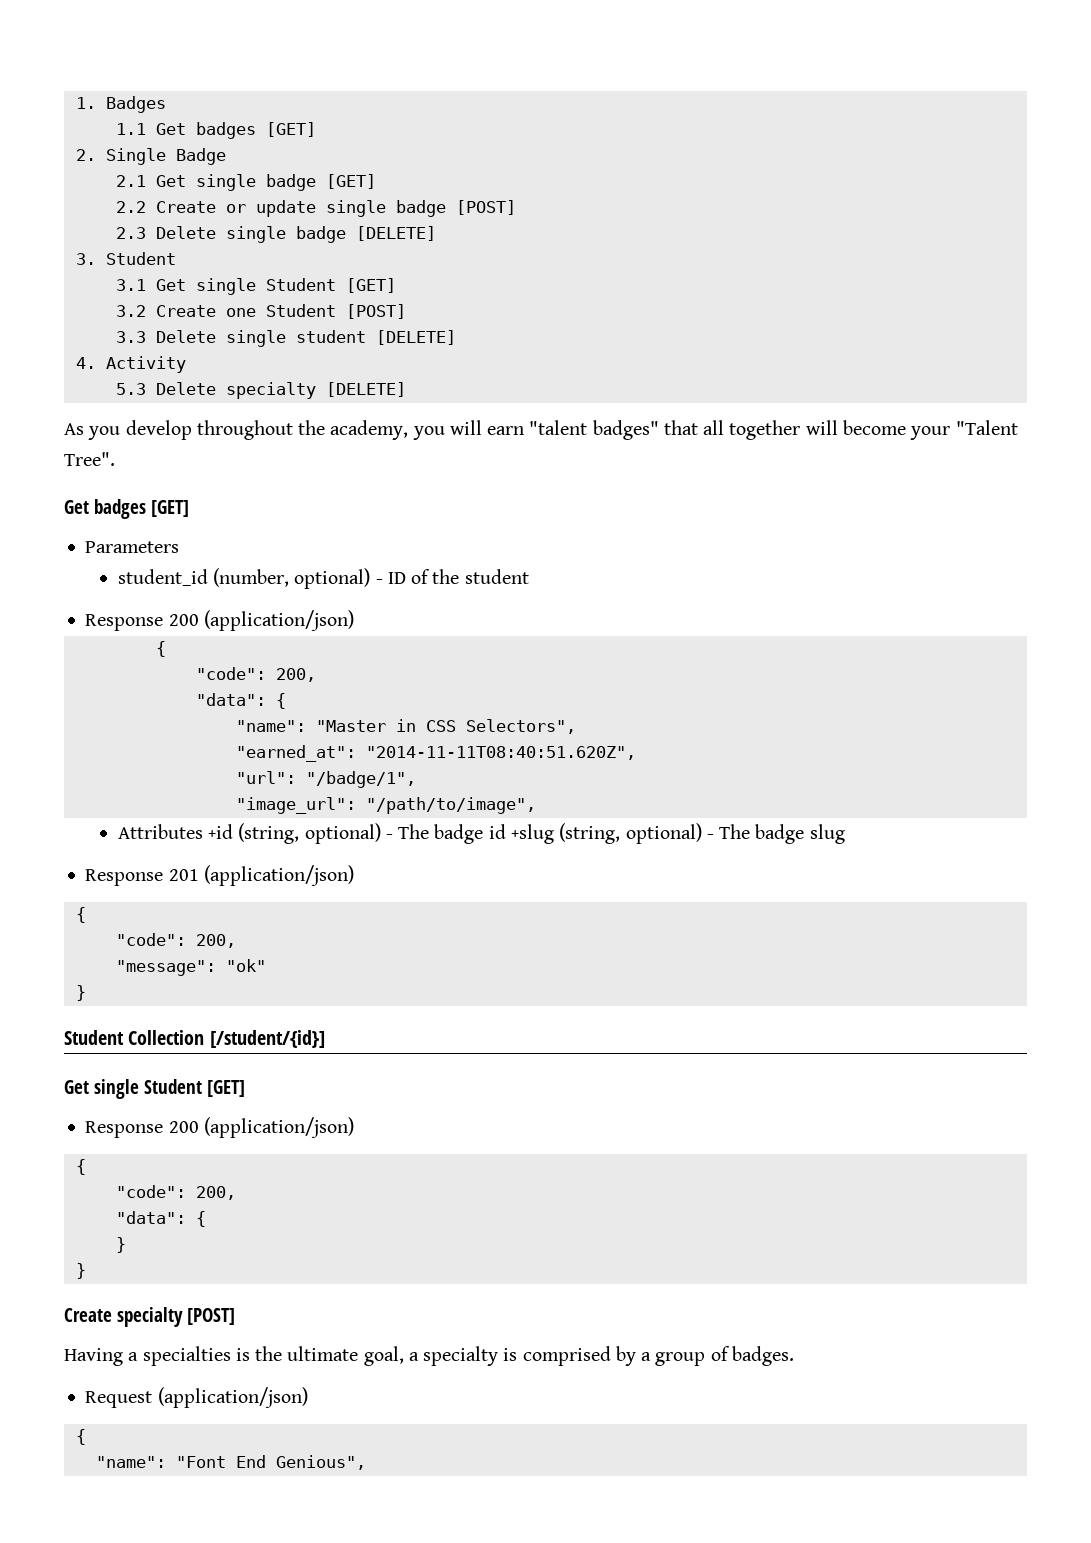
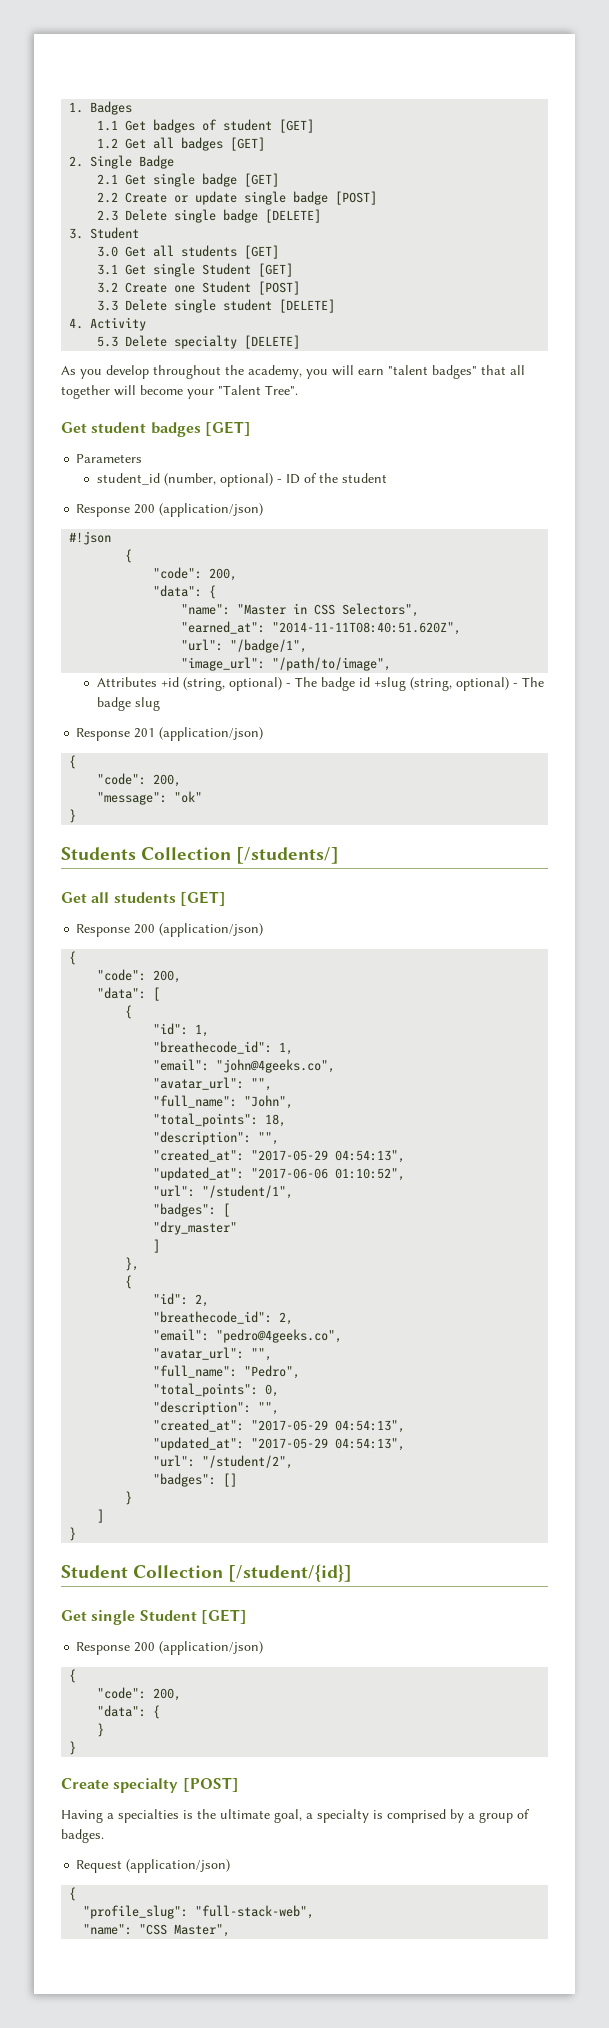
- 1.1 Get badges [GET]
+ 1.1 Get badges of student [GET]
+ 1.2 Get all badges [GET]
+ 3.0 Get all students [GET]
  As you develop throughout the academy, you will earn "talent badges" that all together will become your "Talent Tree".
- Get badges [GET]
+ Get student badges [GET]
+ #!json
+ Students Collection [/students/]
+ Get all students [GET]
+ Response 200 (application/json)
+ {
+ "code": 200,
+ "data": [
+ {
+ "id": 1,
+ "breathecode_id": 1,
+ "email": "john@4geeks.co",
+ "avatar_url": "",
+ "full_name": "John",
+ "total_points": 18,
+ "description": "",
+ "created_at": "2017-05-29 04:54:13",
+ "updated_at": "2017-06-06 01:10:52",
+ "url": "/student/1",
+ "badges": [
+ "dry_master"
+ ]
+ },
+ {
+ "id": 2,
+ "breathecode_id": 2,
+ "email": "pedro@4geeks.co",
+ "avatar_url": "",
+ "full_name": "Pedro",
+ "total_points": 0,
+ "description": "",
+ "created_at": "2017-05-29 04:54:13",
+ "updated_at": "2017-05-29 04:54:13",
+ "url": "/student/2",
+ "badges": []
+ }
+ ]
+ }
- "name": "Font End Genious",
+ "profile_slug": "full-stack-web",
+ "name": "CSS Master",

